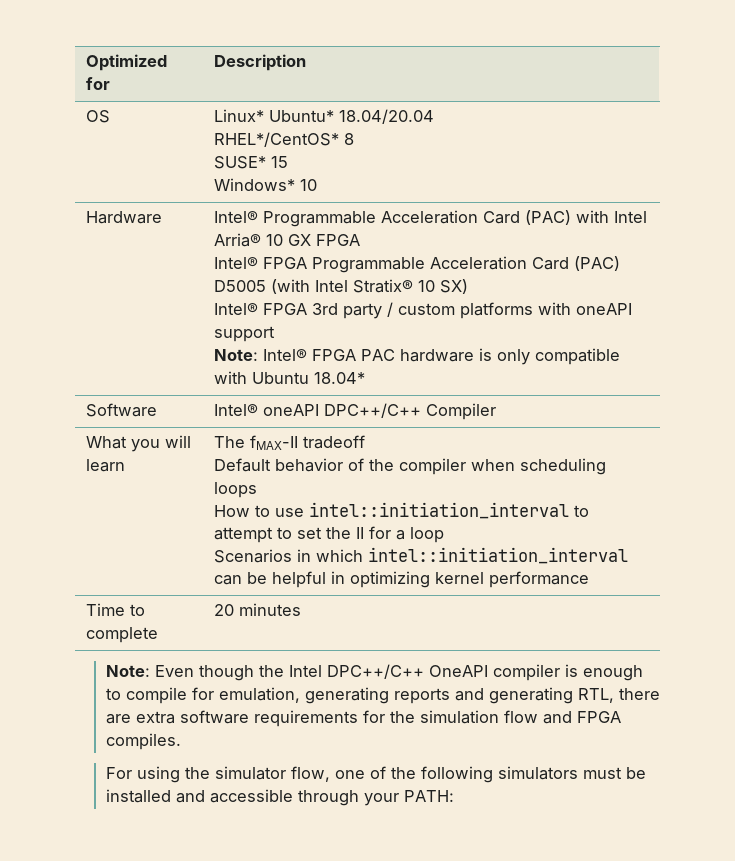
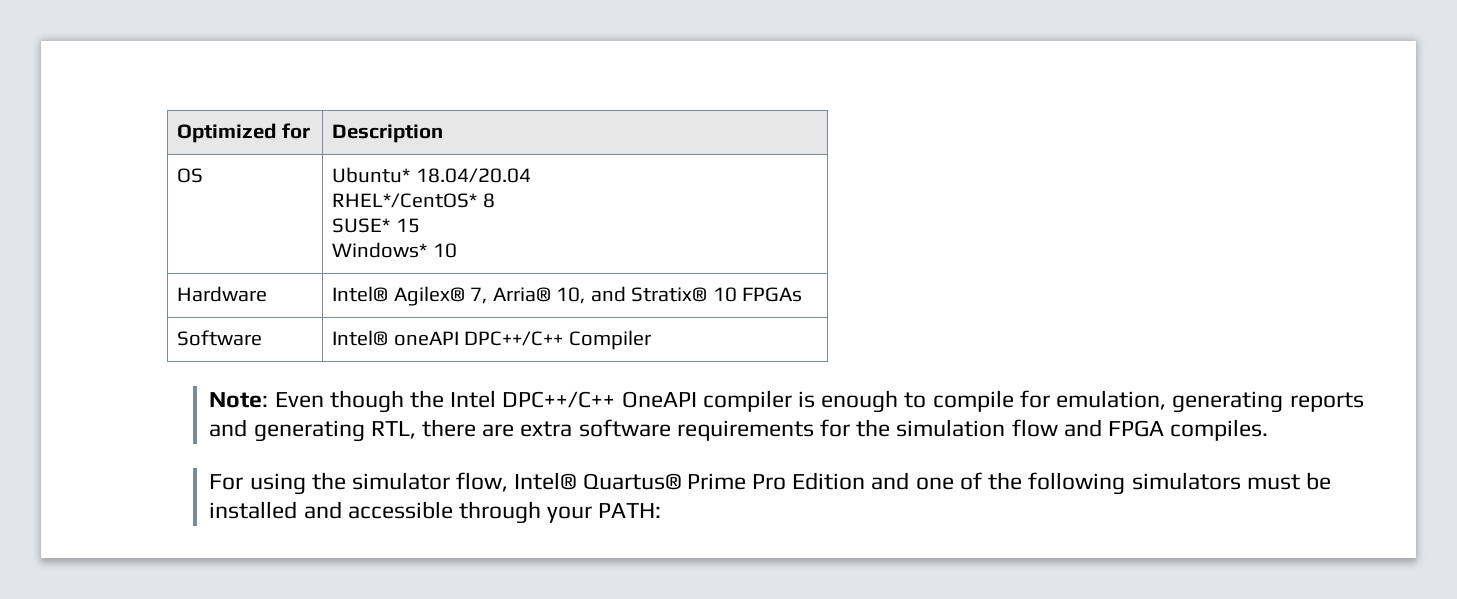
- OS | Linux* Ubuntu* 18.04/20.04
+ OS | Ubuntu* 18.04/20.04
- Intel® Programmable Acceleration Card (PAC) with Intel Arria® 10 GX FPGA
- Intel® FPGA Programmable Acceleration Card (PAC) D5005 (with Intel Stratix® 10 SX)
- Intel® FPGA 3rd party / custom platforms with oneAPI support
- Note: Intel® FPGA PAC hardware is only compatible with Ubuntu 18.04*
+ Intel® Agilex® 7, Arria® 10, and Stratix® 10 FPGAs
- What you will learn | The fMAX-II tradeoff
- Default behavior of the compiler when scheduling loops
- How to use intel::initiation_interval to attempt to set the II for a loop
- Scenarios in which intel::initiation_interval can be helpful in optimizing kernel performance
- Time to complete | 20 minutes
- For using the simulator flow, one of the following simulators must be installed and accessible through your PATH:
+ For using the simulator flow, Intel® Quartus® Prime Pro Edition and one of the following simulators must be installed and accessible through your PATH:

